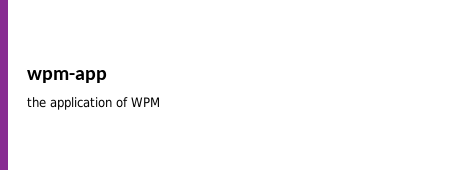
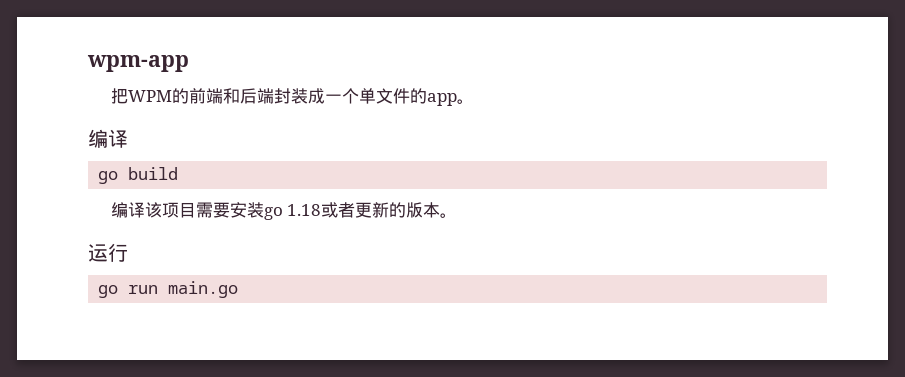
- the application of WPM
+ 把WPM的前端和后端封装成一个单文件的app。
+ 编译
+ go build
+ 编译该项目需要安装go 1.18或者更新的版本。
+ 运行
+ go run main.go

